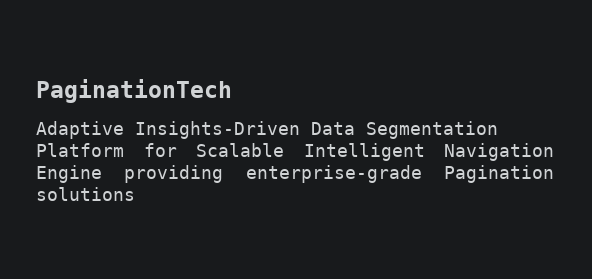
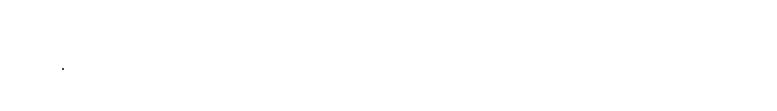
- PaginationTech
- Adaptive Insights-Driven Data Segmentation Platform for Scalable Intelligent Navigation Engine providing enterprise-grade Pagination solutions
+ .

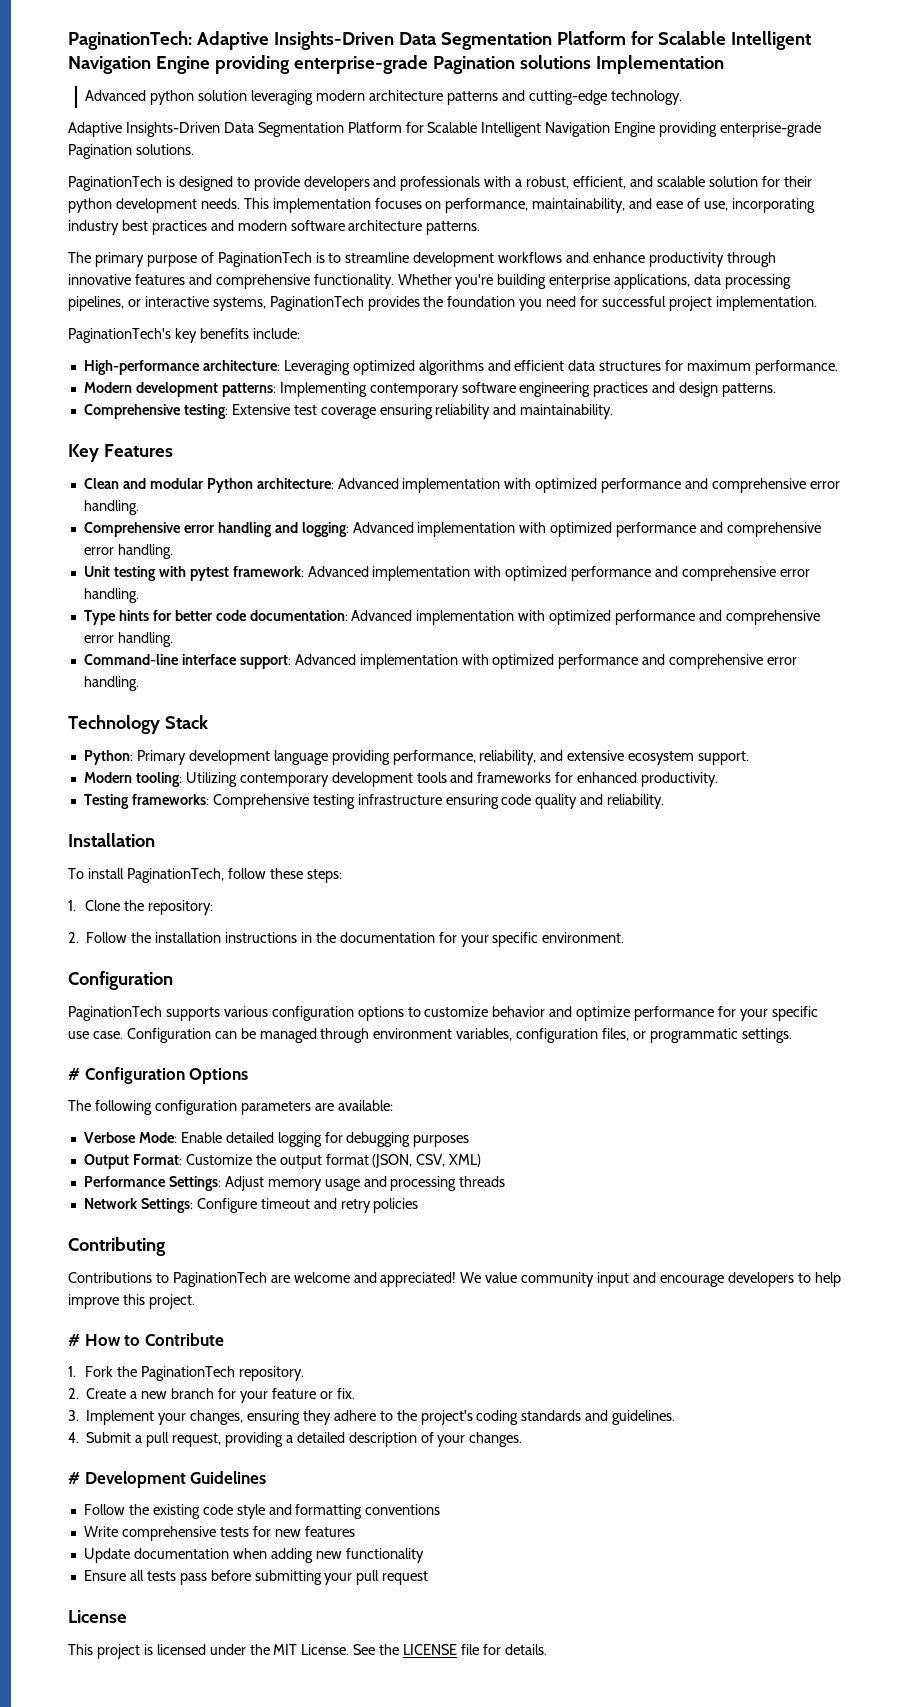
- .
+ PaginationTech: Adaptive Insights-Driven Data Segmentation Platform for Scalable Intelligent Navigation Engine providing enterprise-grade Pagination solutions Implementation
+ Advanced python solution leveraging modern architecture patterns and cutting-edge technology.
+ Adaptive Insights-Driven Data Segmentation Platform for Scalable Intelligent Navigation Engine providing enterprise-grade Pagination solutions.
+ PaginationTech is designed to provide developers and professionals with a robust, efficient, and scalable solution for their python development needs. This implementation focuses on performance, maintainability, and ease of use, incorporating industry best practices and modern software architecture patterns.
+ The primary purpose of PaginationTech is to streamline development workflows and enhance productivity through innovative features and comprehensive functionality. Whether you're building enterprise applications, data processing pipelines, or interactive systems, PaginationTech provides the foundation you need for successful project implementation.
+ PaginationTech's key benefits include:
+ High-performance architecture: Leveraging optimized algorithms and efficient data structures for maximum performance.
+ Modern development patterns: Implementing contemporary software engineering practices and design patterns.
+ Comprehensive testing: Extensive test coverage ensuring reliability and maintainability.
+ Key Features
+ Clean and modular Python architecture: Advanced implementation with optimized performance and comprehensive error handling.
+ Comprehensive error handling and logging: Advanced implementation with optimized performance and comprehensive error handling.
+ Unit testing with pytest framework: Advanced implementation with optimized performance and comprehensive error handling.
+ Type hints for better code documentation: Advanced implementation with optimized performance and comprehensive error handling.
+ Command-line interface support: Advanced implementation with optimized performance and comprehensive error handling.
+ Technology Stack
+ Python: Primary development language providing performance, reliability, and extensive ecosystem support.
+ Modern tooling: Utilizing contemporary development tools and frameworks for enhanced productivity.
+ Testing frameworks: Comprehensive testing infrastructure ensuring code quality and reliability.
+ Installation
+ To install PaginationTech, follow these steps:
+ 1. Clone the repository:
+ 2. Follow the installation instructions in the documentation for your specific environment.
+ Configuration
+ PaginationTech supports various configuration options to customize behavior and optimize performance for your specific use case. Configuration can be managed through environment variables, configuration files, or programmatic settings.
+ # Configuration Options
+ The following configuration parameters are available:
+ Verbose Mode: Enable detailed logging for debugging purposes
+ Output Format: Customize the output format (JSON, CSV, XML)
+ Performance Settings: Adjust memory usage and processing threads
+ Network Settings: Configure timeout and retry policies
+ Contributing
+ Contributions to PaginationTech are welcome and appreciated! We value community input and encourage developers to help improve this project.
+ # How to Contribute
+ 1. Fork the PaginationTech repository.
+ 2. Create a new branch for your feature or fix.
+ 3. Implement your changes, ensuring they adhere to the project's coding standards and guidelines.
+ 4. Submit a pull request, providing a detailed description of your changes.
+ # Development Guidelines
+ Follow the existing code style and formatting conventions
+ Write comprehensive tests for new features
+ Update documentation when adding new functionality
+ Ensure all tests pass before submitting your pull request
+ License
+ This project is licensed under the MIT License. See the LICENSE file for details.

